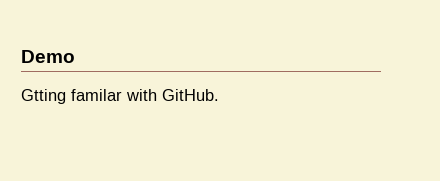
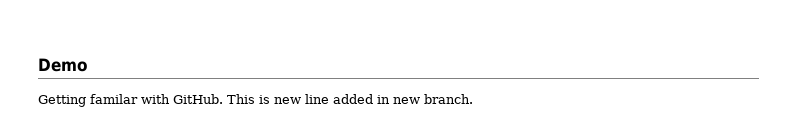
- Gtting familar with GitHub.
+ Getting familar with GitHub.
+ This is new line added in new branch.

